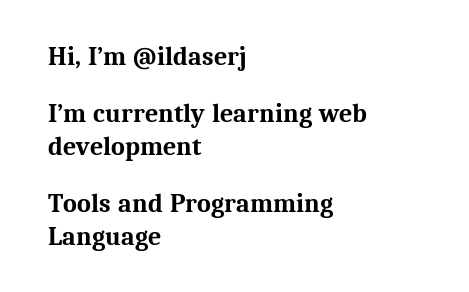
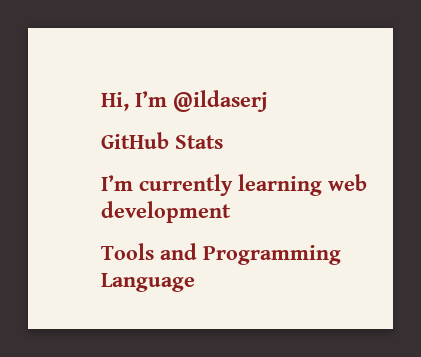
+ GitHub Stats

